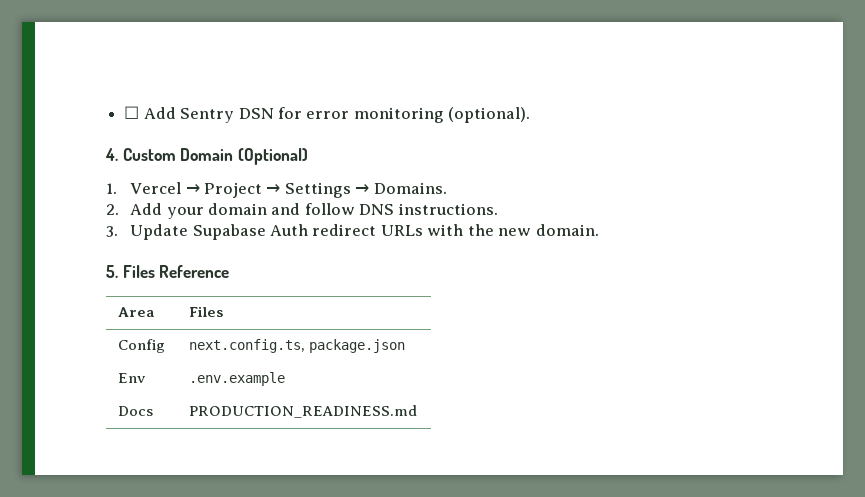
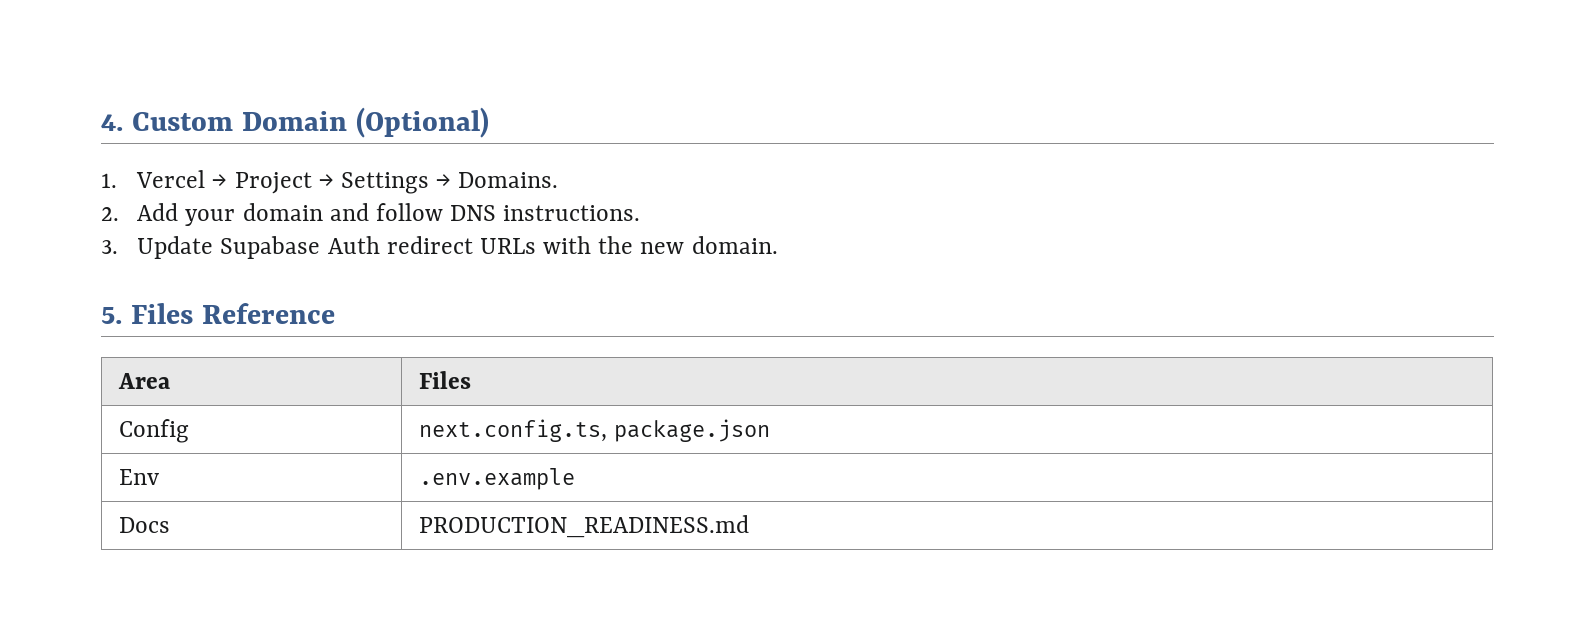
- ☐ Add Sentry DSN for error monitoring (optional).

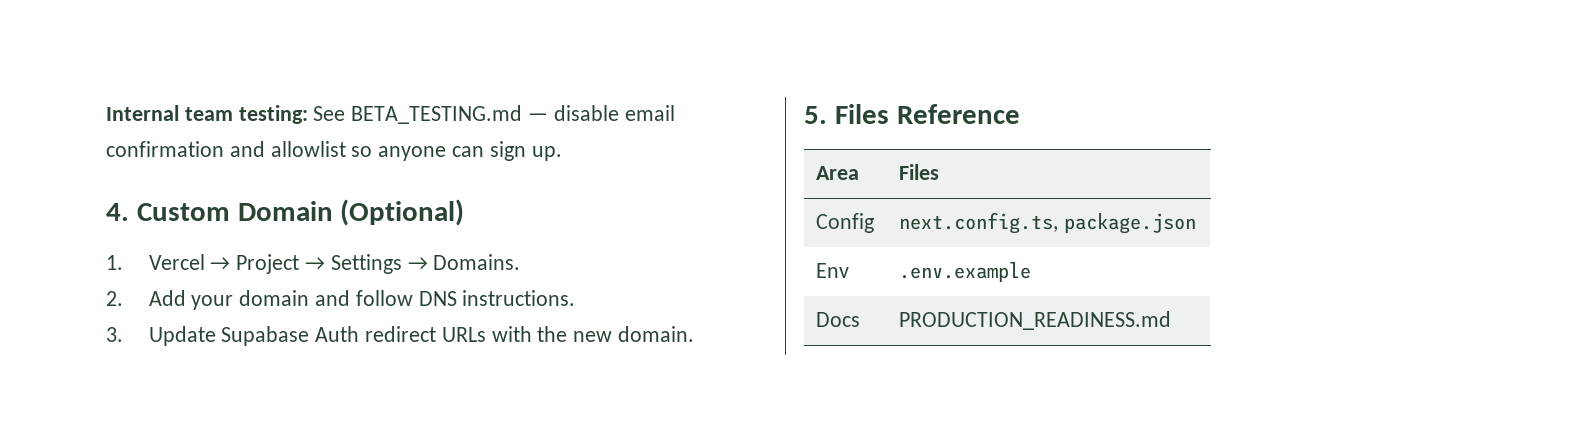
+ Internal team testing: See BETA_TESTING.md — disable email confirmation and allowlist so anyone can sign up.

